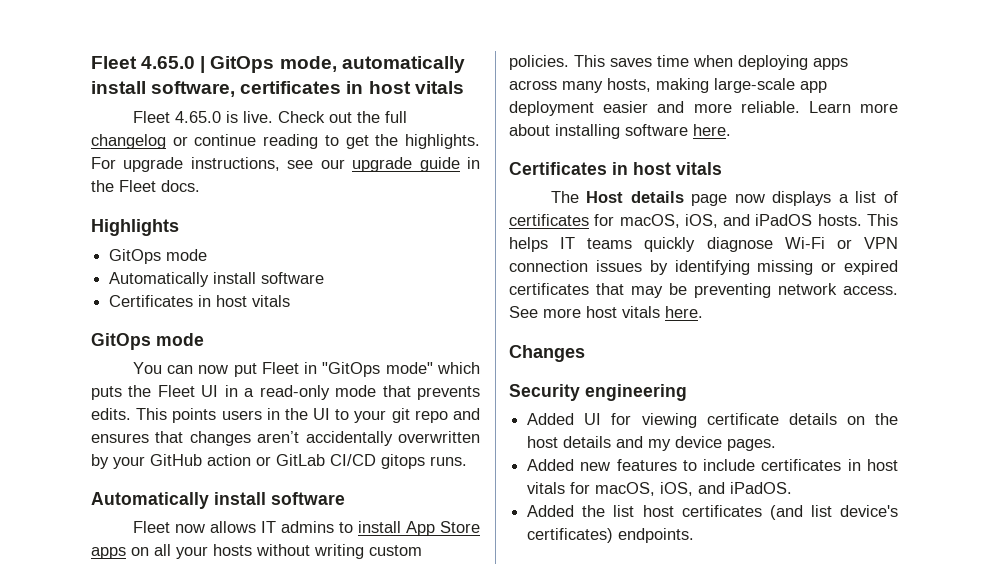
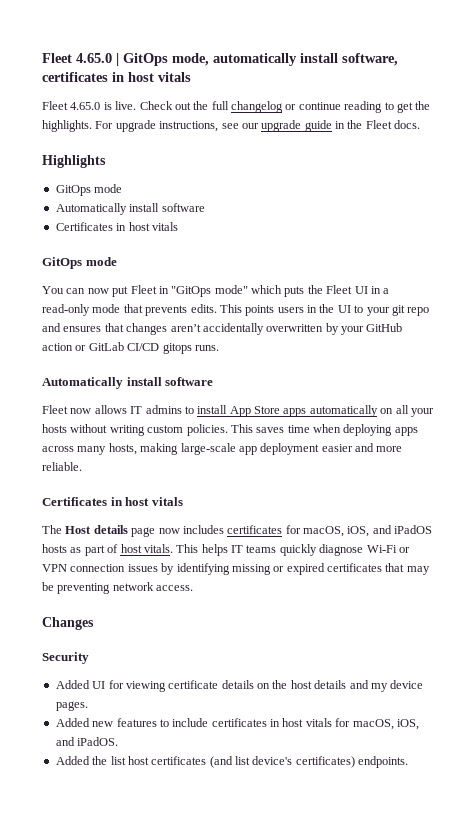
- Fleet now allows IT admins to install App Store apps on all your hosts without writing custom policies.
+ Fleet now allows IT admins to install App Store apps automatically on all your hosts without writing custom policies.
- Learn more about installing software here.
- The Host details page now displays a list of certificates for macOS, iOS, and iPadOS hosts.
+ The Host details page now includes certificates for macOS, iOS, and iPadOS hosts as part of host vitals.
- See more host vitals here.
- Security engineering
+ Security

